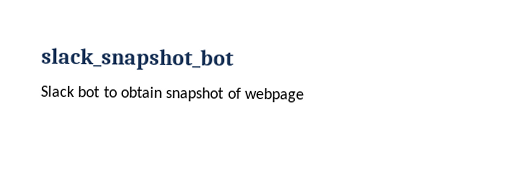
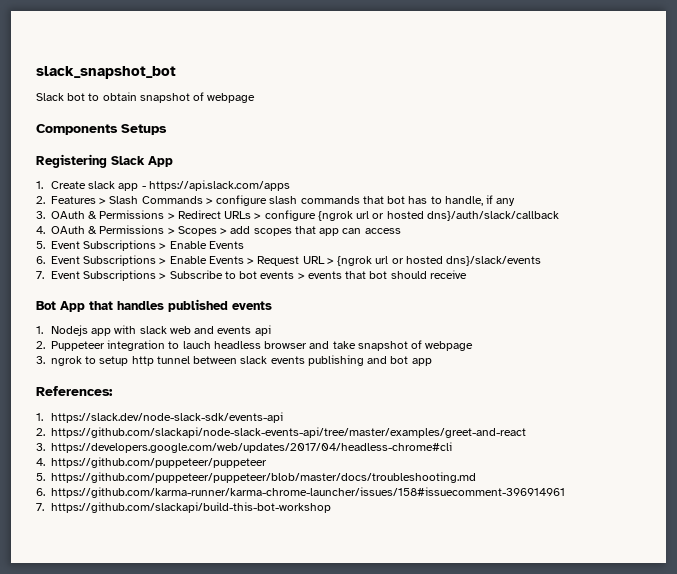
+ Components Setups
+ Registering Slack App
+ 1. Create slack app - https://api.slack.com/apps
+ 2. Features > Slash Commands > configure slash commands that bot has to handle, if any
+ 3. OAuth & Permissions > Redirect URLs > configure {ngrok url or hosted dns}/auth/slack/callback
+ 4. OAuth & Permissions > Scopes > add scopes that app can access
+ 5. Event Subscriptions > Enable Events
+ 6. Event Subscriptions > Enable Events > Request URL > {ngrok url or hosted dns}/slack/events
+ 7. Event Subscriptions > Subscribe to bot events > events that bot should receive
+ Bot App that handles published events
+ 1. Nodejs app with slack web and events api
+ 2. Puppeteer integration to lauch headless browser and take snapshot of webpage
+ 3. ngrok to setup http tunnel between slack events publishing and bot app
+ References:
+ 1. https://slack.dev/node-slack-sdk/events-api
+ 2. https://github.com/slackapi/node-slack-events-api/tree/master/examples/greet-and-react
+ 3. https://developers.google.com/web/updates/2017/04/headless-chrome#cli
+ 4. https://github.com/puppeteer/puppeteer
+ 5. https://github.com/puppeteer/puppeteer/blob/master/docs/troubleshooting.md
+ 6. https://github.com/karma-runner/karma-chrome-launcher/issues/158#issuecomment-396914961
+ 7. https://github.com/slackapi/build-this-bot-workshop

